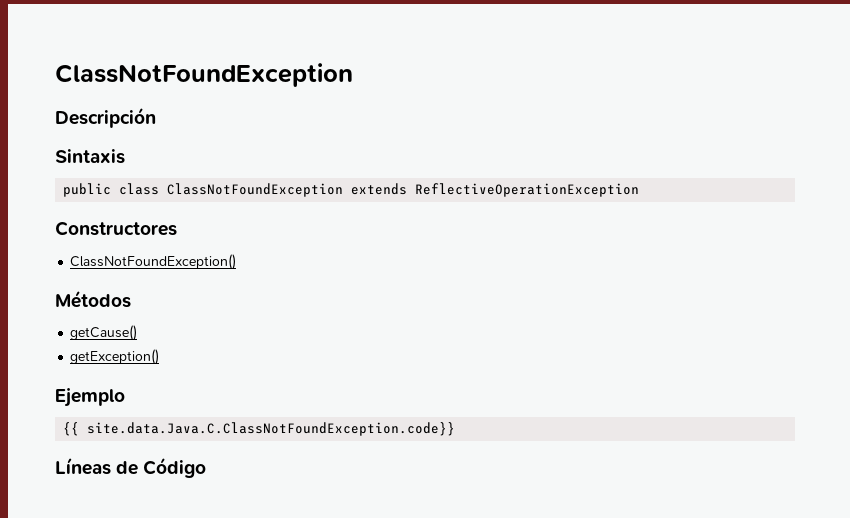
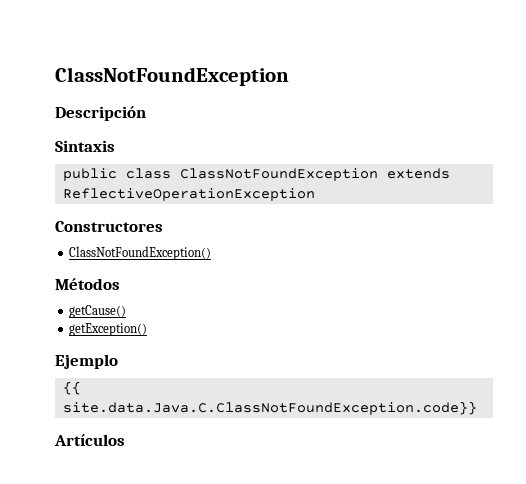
- Líneas de Código
+ Artículos

